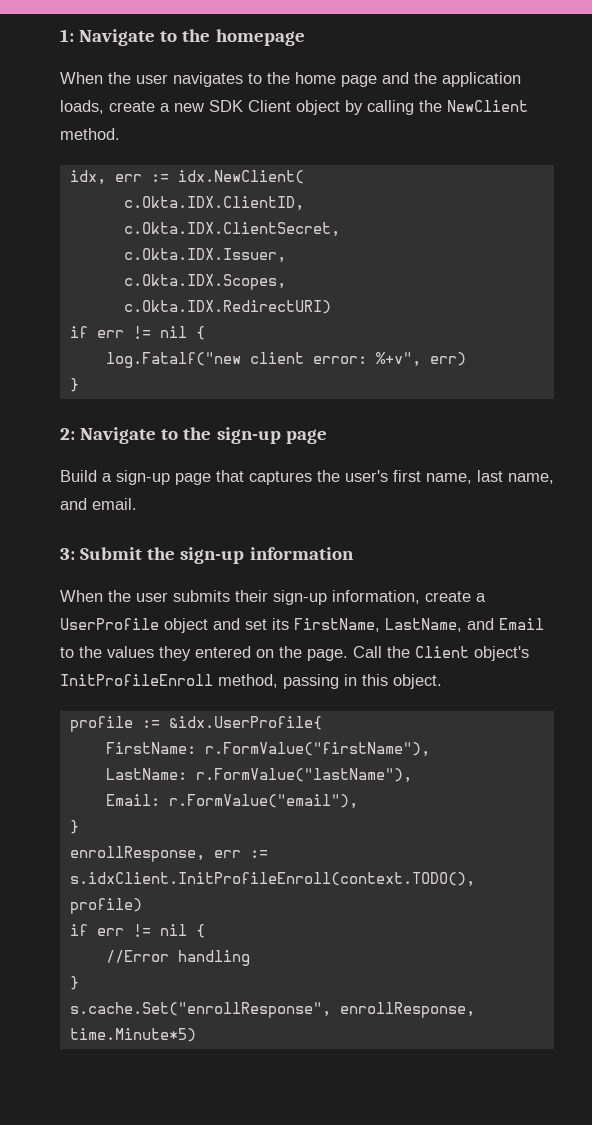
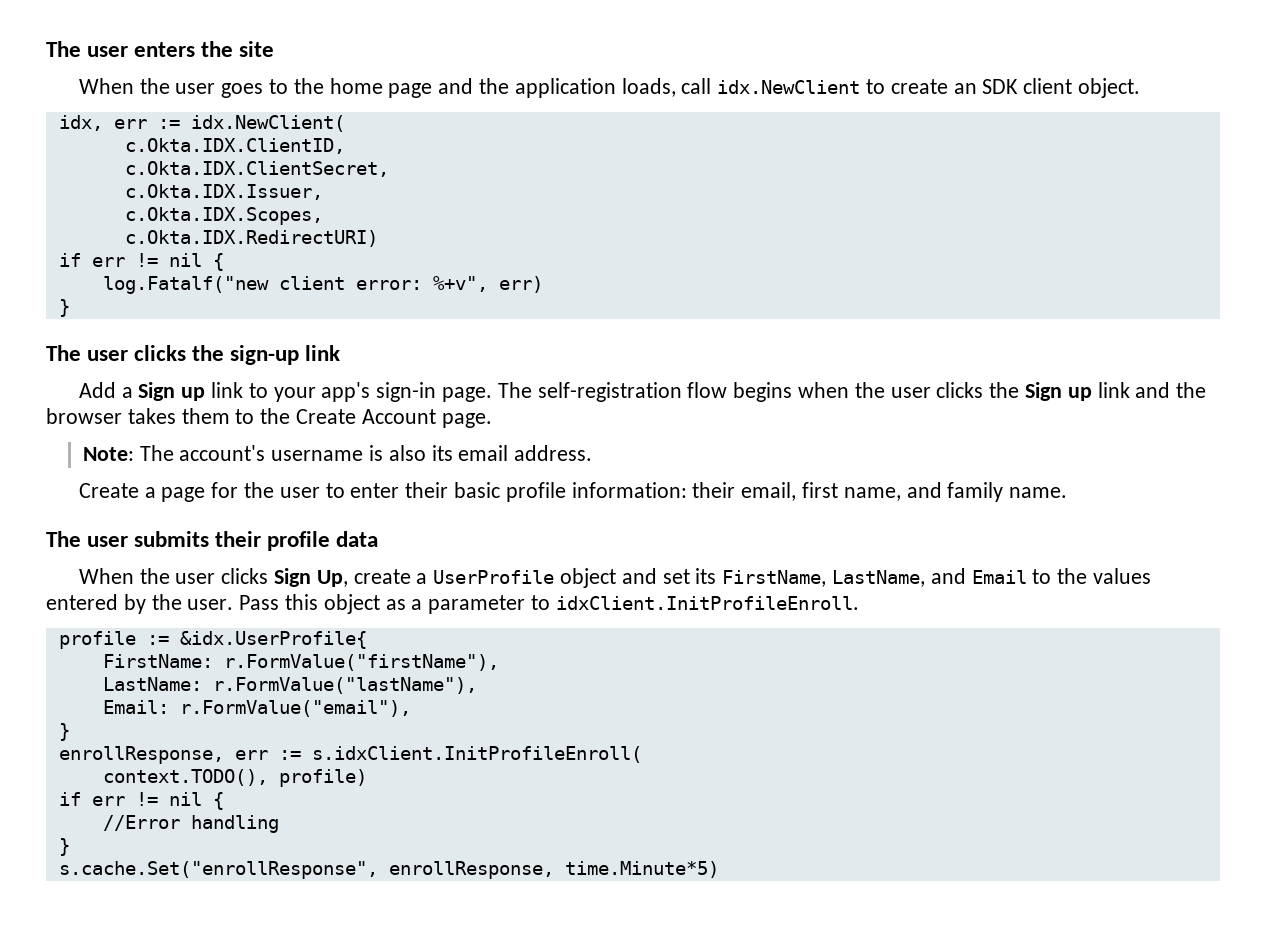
- 1: Navigate to the homepage
- When the user navigates to the home page and the application loads, create a new SDK Client object by calling the NewClient method.
+ The user enters the site
+ When the user goes to the home page and the application loads, call idx.NewClient to create an SDK client object.
- 2: Navigate to the sign-up page
- Build a sign-up page that captures the user's first name, last name, and email.
- 3: Submit the sign-up information
- When the user submits their sign-up information, create a UserProfile object and set its FirstName, LastName, and Email to the values they entered on the page. Call the Client object's InitProfileEnroll method, passing in this object.
+ The user clicks the sign-up link
+ Add a Sign up link to your app's sign-in page. The self-registration flow begins when the user clicks the Sign up link and the browser takes them to the Create Account page.
+ Note: The account's username is also its email address.
+ Create a page for the user to enter their basic profile information: their email, first name, and family name.
+ The user submits their profile data
+ When the user clicks Sign Up, create a UserProfile object and set its FirstName, LastName, and Email to the values entered by the user. Pass this object as a parameter to idxClient.InitProfileEnroll.
- enrollResponse, err := s.idxClient.InitProfileEnroll(context.TODO(), profile)
+ enrollResponse, err := s.idxClient.InitProfileEnroll(
+ context.TODO(), profile)

